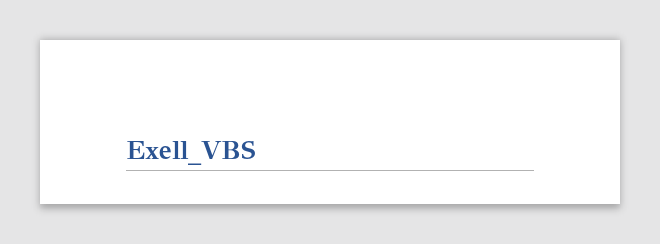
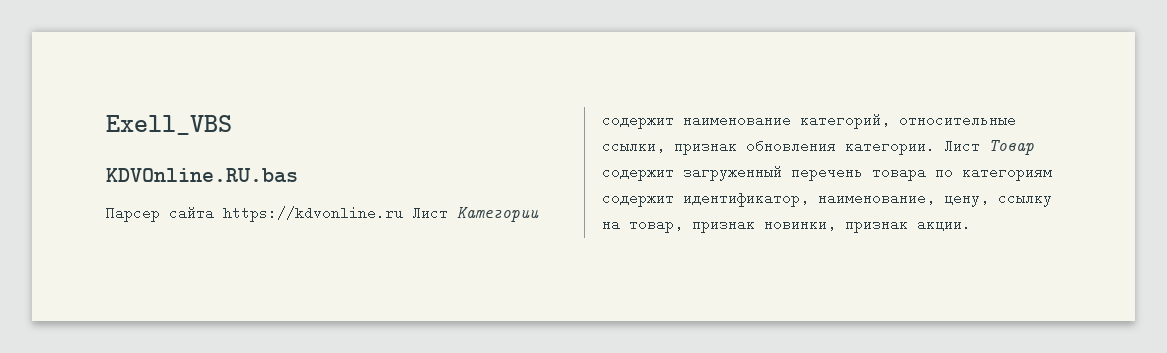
+ KDVOnline.RU.bas
+ Парсер сайта https://kdvonline.ru Лист Категории содержит наименование категорий, относительные ссылки, признак обновления категории. Лист Товар содержит загруженный перечень товара по категориям содержит идентификатор, наименование, цену, ссылку на товар, признак новинки, признак акции.

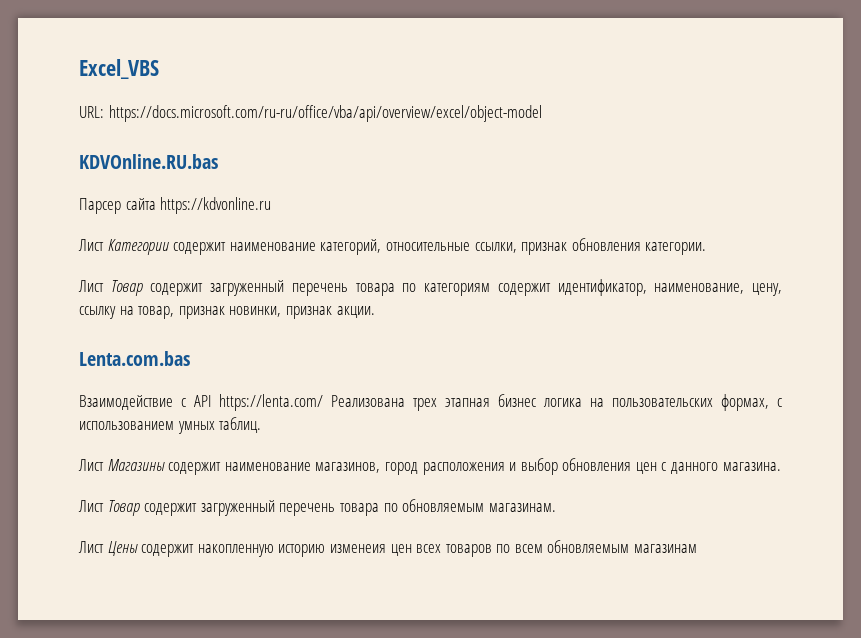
- Exell_VBS
+ Excel_VBS
+ URL: https://docs.microsoft.com/ru-ru/office/vba/api/overview/excel/object-model
- Парсер сайта https://kdvonline.ru Лист Категории содержит наименование категорий, относительные ссылки, признак обновления категории. Лист Товар содержит загруженный перечень товара по категориям содержит идентификатор, наименование, цену, ссылку на товар, признак новинки, признак акции.
+ Парсер сайта https://kdvonline.ru
+ Лист Категории содержит наименование категорий, относительные ссылки, признак обновления категории.
+ Лист Товар содержит загруженный перечень товара по категориям содержит идентификатор, наименование, цену, ссылку на товар, признак новинки, признак акции.
+ Lenta.com.bas
+ Взаимодействие с API https://lenta.com/ Реализована трех этапная бизнес логика на пользовательских формах, с использованием умных таблиц.
+ Лист Магазины содержит наименование магазинов, город расположения и выбор обновления цен с данного магазина.
+ Лист Товар содержит загруженный перечень товара по обновляемым магазинам.
+ Лист Цены содержит накопленную историю изменеия цен всех товаров по всем обновляемым магазинам

